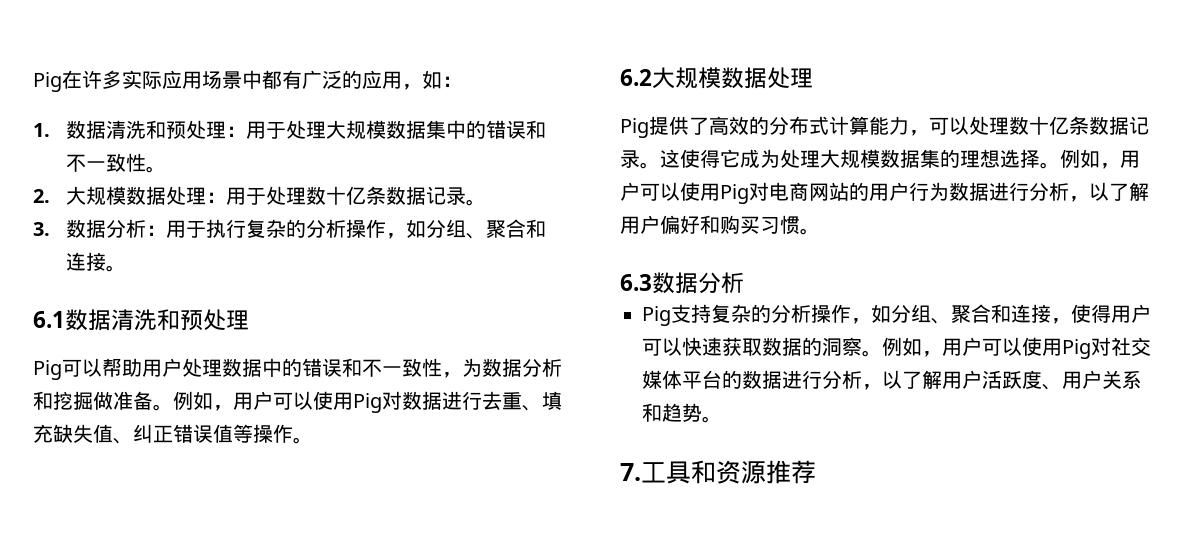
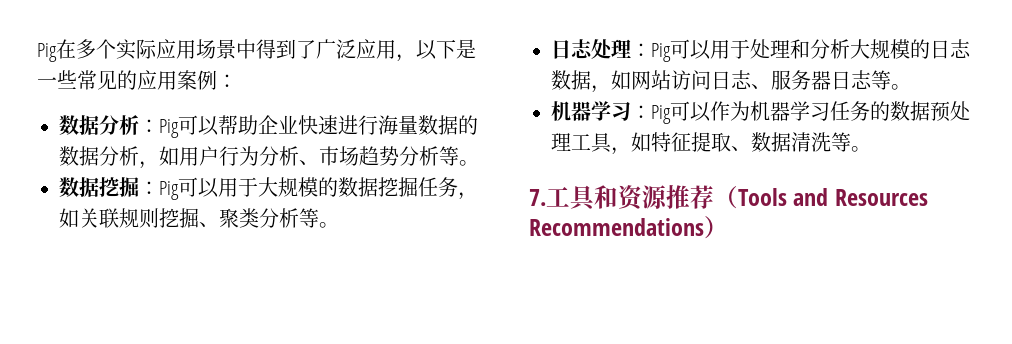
- Pig在许多实际应用场景中都有广泛的应用，如：
- 1.数据清洗和预处理：用于处理大规模数据集中的错误和不一致性。
- 2.大规模数据处理：用于处理数十亿条数据记录。
- 3.数据分析：用于执行复杂的分析操作，如分组、聚合和连接。
- 6.1数据清洗和预处理
- Pig可以帮助用户处理数据中的错误和不一致性，为数据分析和挖掘做准备。例如，用户可以使用Pig对数据进行去重、填充缺失值、纠正错误值等操作。
- 6.2大规模数据处理
- Pig提供了高效的分布式计算能力，可以处理数十亿条数据记录。这使得它成为处理大规模数据集的理想选择。例如，用户可以使用Pig对电商网站的用户行为数据进行分析，以了解用户偏好和购买习惯。
- 6.3数据分析
- Pig支持复杂的分析操作，如分组、聚合和连接，使得用户可以快速获取数据的洞察。例如，用户可以使用Pig对社交媒体平台的数据进行分析，以了解用户活跃度、用户关系和趋势。
+ Pig在多个实际应用场景中得到了广泛应用，以下是一些常见的应用案例：
+ 数据分析：Pig可以帮助企业快速进行海量数据的数据分析，如用户行为分析、市场趋势分析等。
+ 数据挖掘：Pig可以用于大规模的数据挖掘任务，如关联规则挖掘、聚类分析等。
+ 日志处理：Pig可以用于处理和分析大规模的日志数据，如网站访问日志、服务器日志等。
+ 机器学习：Pig可以作为机器学习任务的数据预处理工具，如特征提取、数据清洗等。
- 7.工具和资源推荐
+ 7.工具和资源推荐（Tools and Resources Recommendations）

